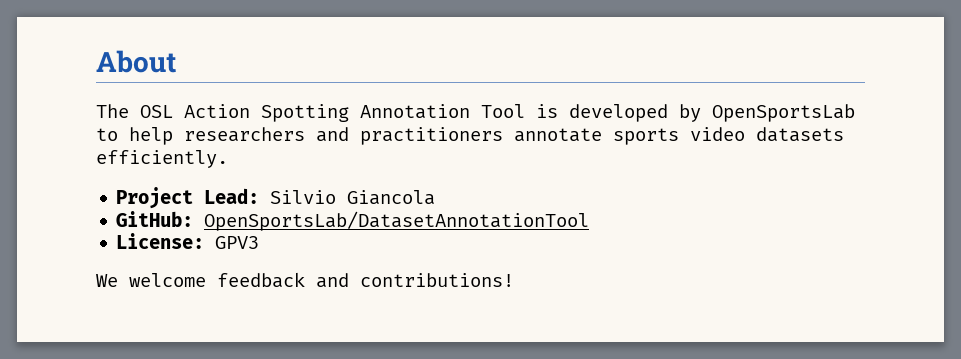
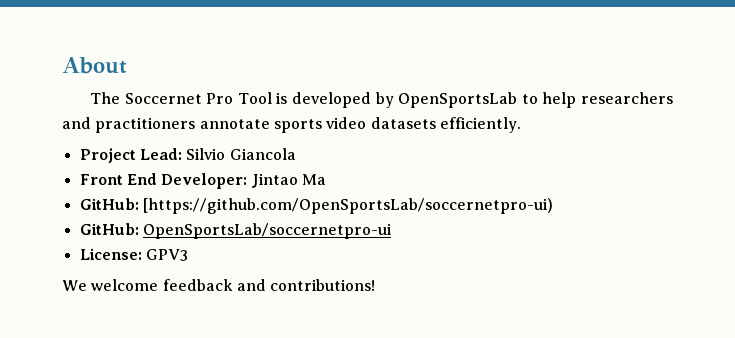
- The OSL Action Spotting Annotation Tool is developed by OpenSportsLab to help researchers and practitioners annotate sports video datasets efficiently.
+ The Soccernet Pro Tool is developed by OpenSportsLab to help researchers and practitioners annotate sports video datasets efficiently.
- GitHub: OpenSportsLab/DatasetAnnotationTool
+ Front End Developer: Jintao Ma
+ GitHub: [https://github.com/OpenSportsLab/soccernetpro-ui)
+ GitHub: OpenSportsLab/soccernetpro-ui

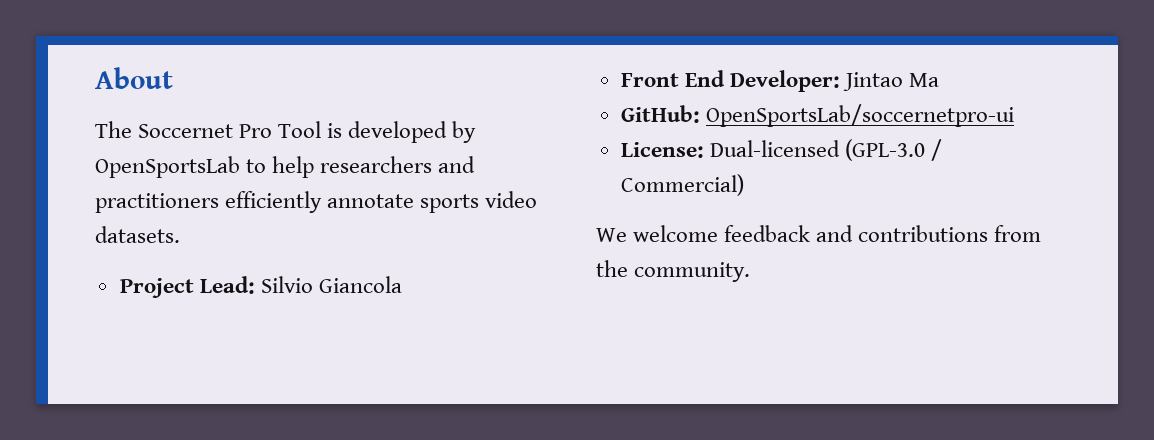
- The Soccernet Pro Tool is developed by OpenSportsLab to help researchers and practitioners annotate sports video datasets efficiently.
+ The Soccernet Pro Tool is developed by OpenSportsLab to help researchers and practitioners efficiently annotate sports video datasets.
- GitHub: [https://github.com/OpenSportsLab/soccernetpro-ui)
- License: GPV3
+ License: Dual-licensed (GPL-3.0 / Commercial)
- We welcome feedback and contributions!
+ We welcome feedback and contributions from the community.

